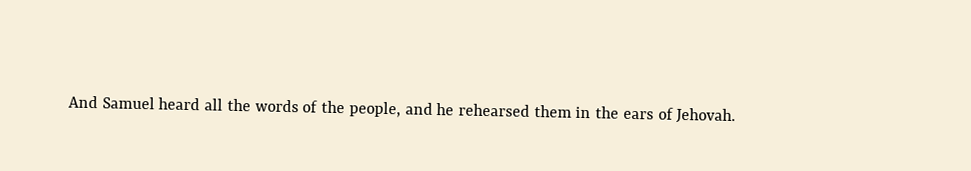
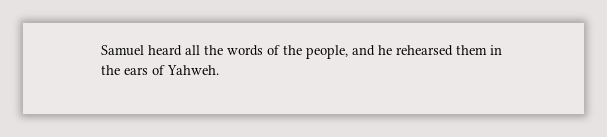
- And Samuel heard all the words of the people, and he rehearsed them in the ears of Jehovah.
+ Samuel heard all the words of the people, and he rehearsed them in the ears of Yahweh.

